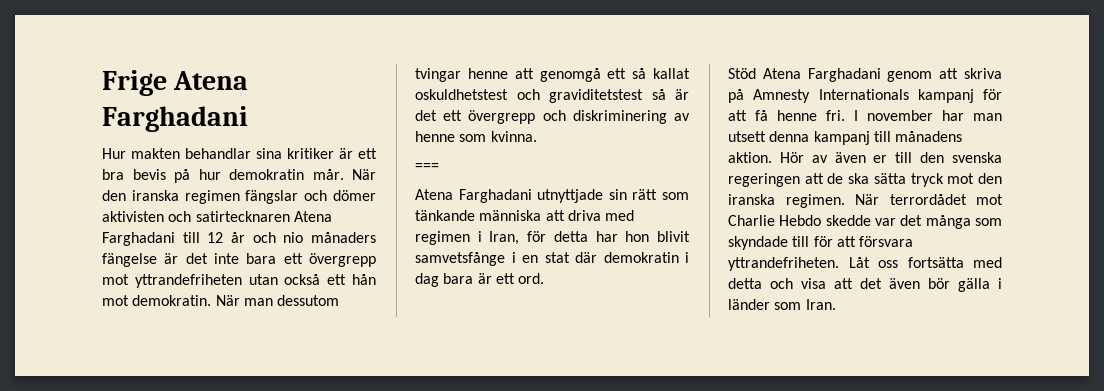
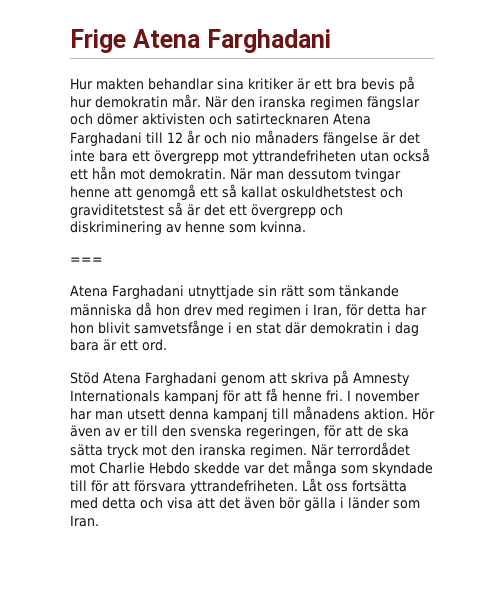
- Atena Farghadani utnyttjade sin rätt som tänkande människa att driva med regimen i Iran, för detta har hon blivit samvetsfånge i en stat där demokratin i dag bara är ett ord.
+ Atena Farghadani utnyttjade sin rätt som tänkande människa då hon drev med regimen i Iran, för detta har hon blivit samvetsfånge i en stat där demokratin i dag bara är ett ord.
- Hör av även er till den svenska regeringen att de ska sätta tryck mot den iranska regimen.
+ Hör även av er till den svenska regeringen, för att de ska sätta tryck mot den iranska regimen.

